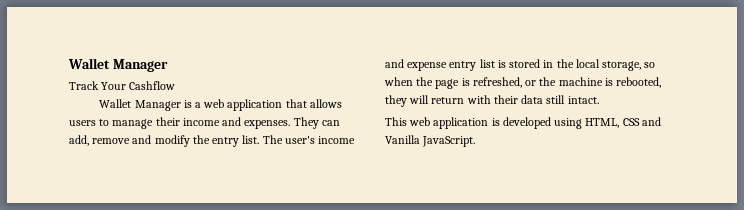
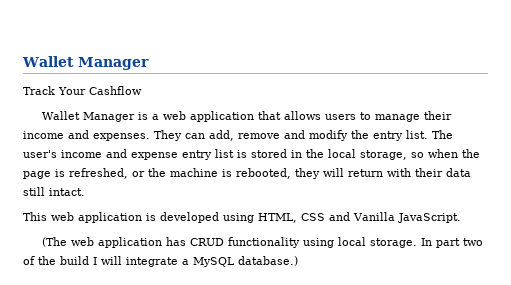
+ (The web application has CRUD functionality using local storage. In part two of the build I will integrate a MySQL database.)

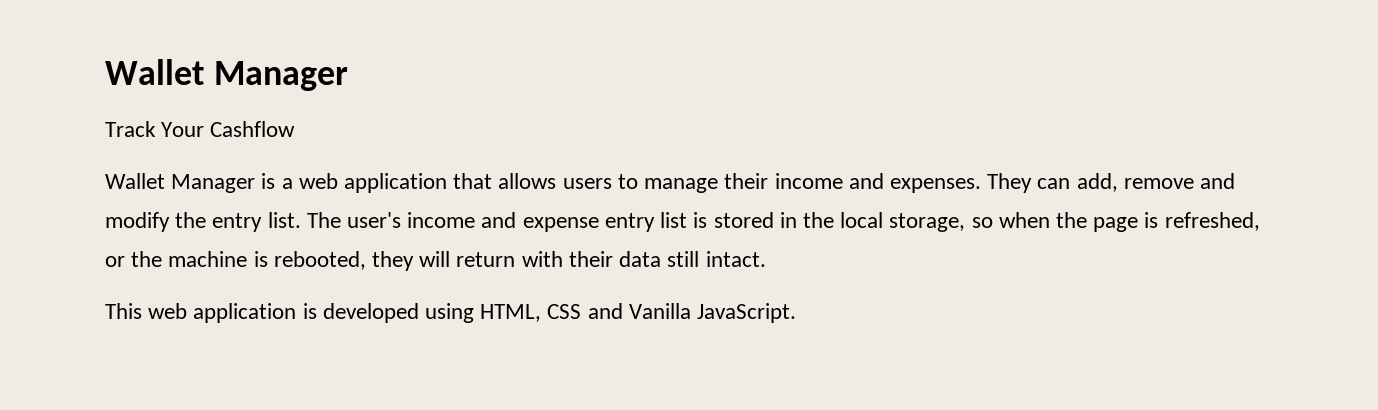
- (The web application has CRUD functionality using local storage. In part two of the build I will integrate a MySQL database.)

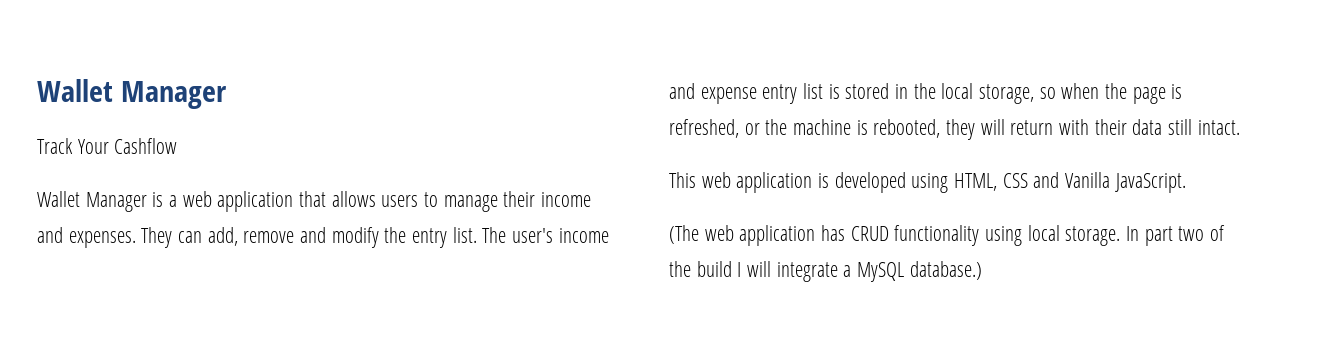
+ (The web application has CRUD functionality using local storage. In part two of the build I will integrate a MySQL database.)

